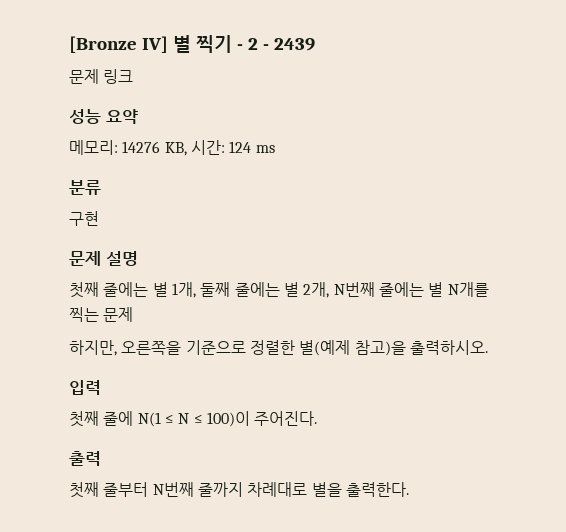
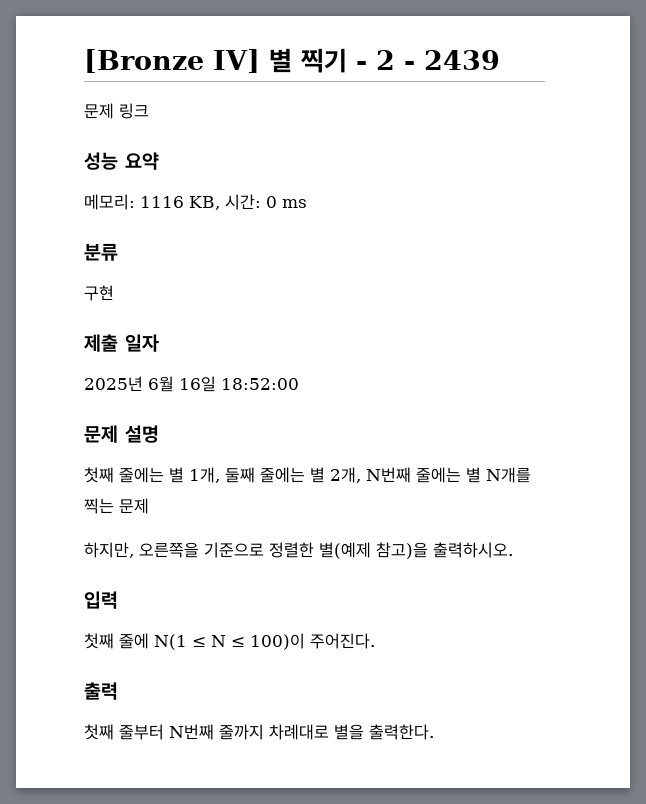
- 메모리: 14276 KB, 시간: 124 ms
+ 메모리: 1116 KB, 시간: 0 ms
+ 제출 일자
+ 2025년 6월 16일 18:52:00

